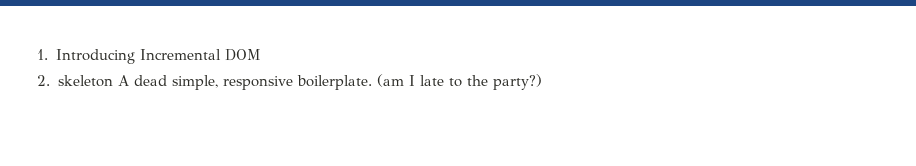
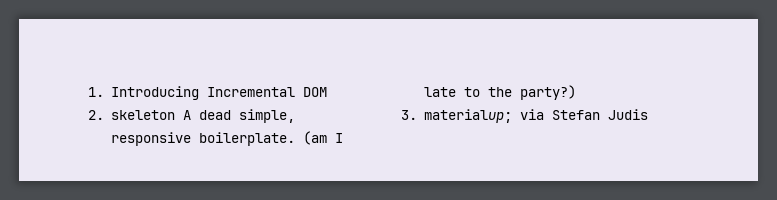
+ 3. materialup; via Stefan Judis

